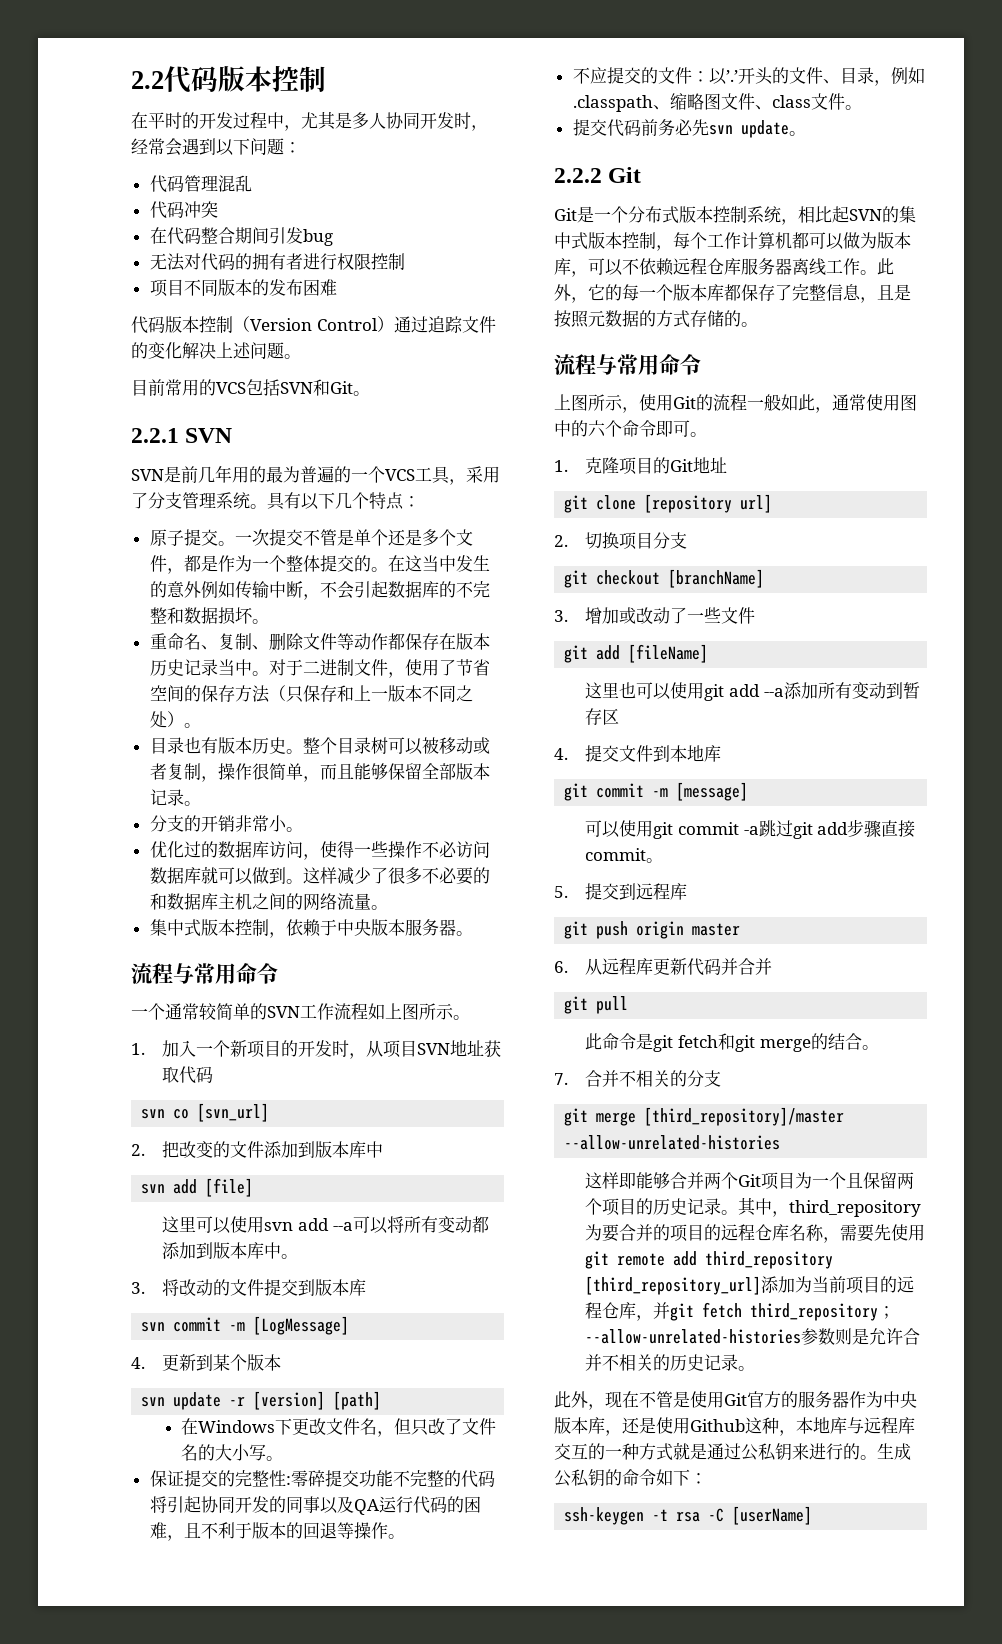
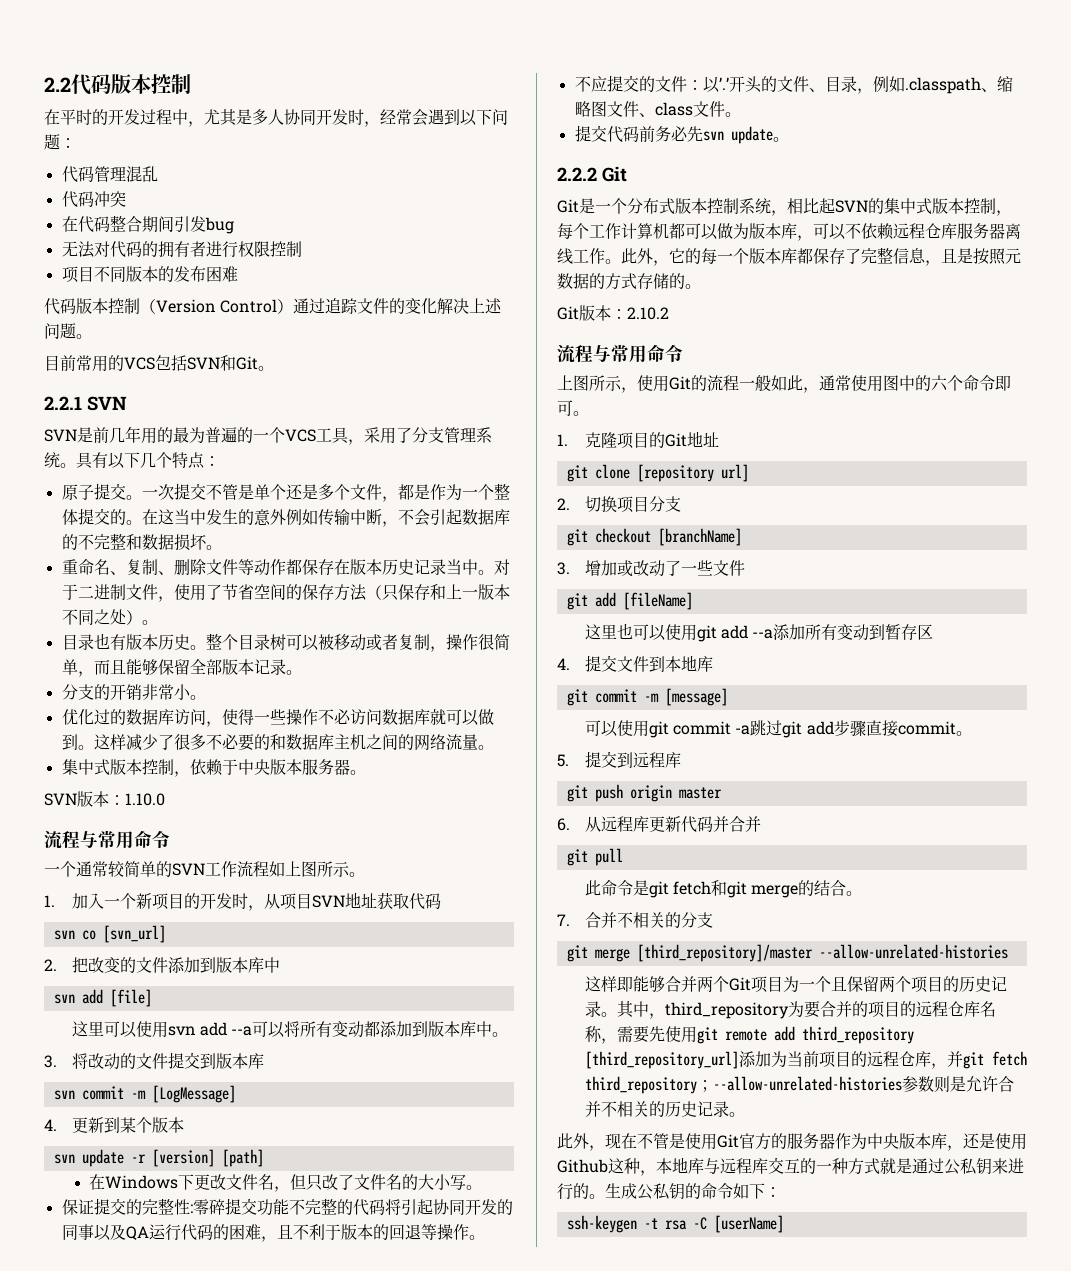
+ SVN版本：1.10.0
+ Git版本：2.10.2

